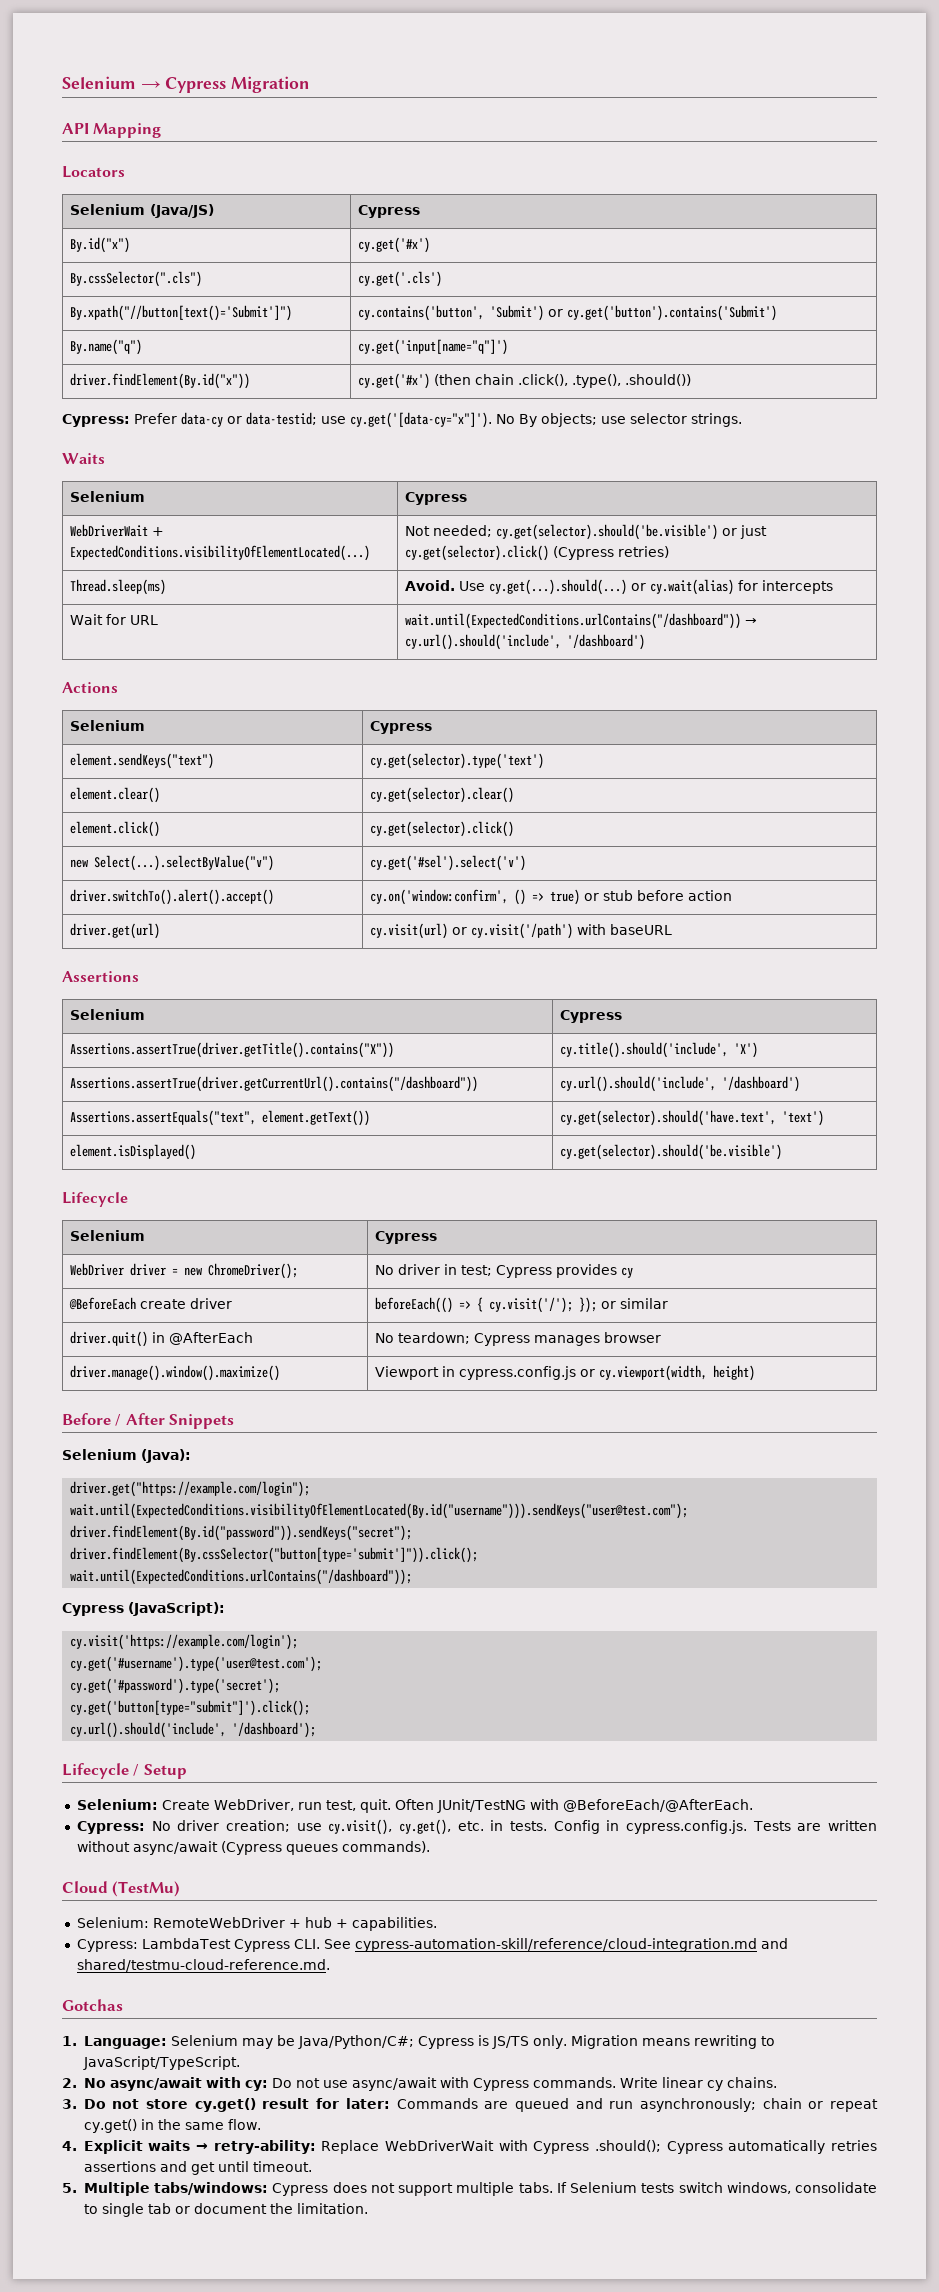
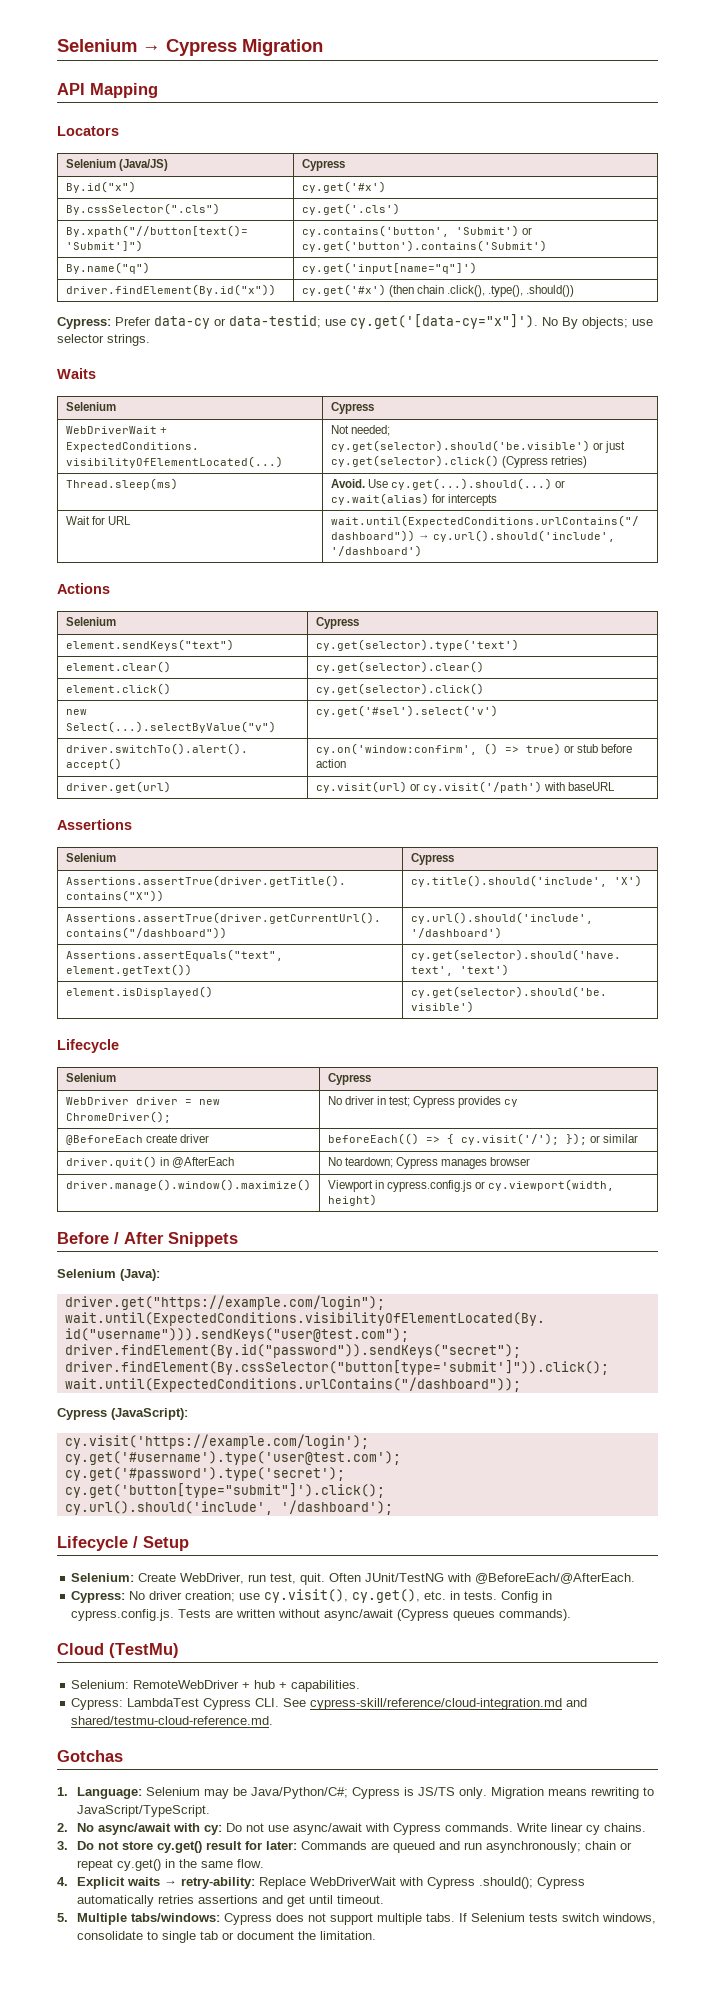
- Cypress: LambdaTest Cypress CLI. See cypress-automation-skill/reference/cloud-integration.md and shared/testmu-cloud-reference.md.
+ Cypress: LambdaTest Cypress CLI. See cypress-skill/reference/cloud-integration.md and shared/testmu-cloud-reference.md.

